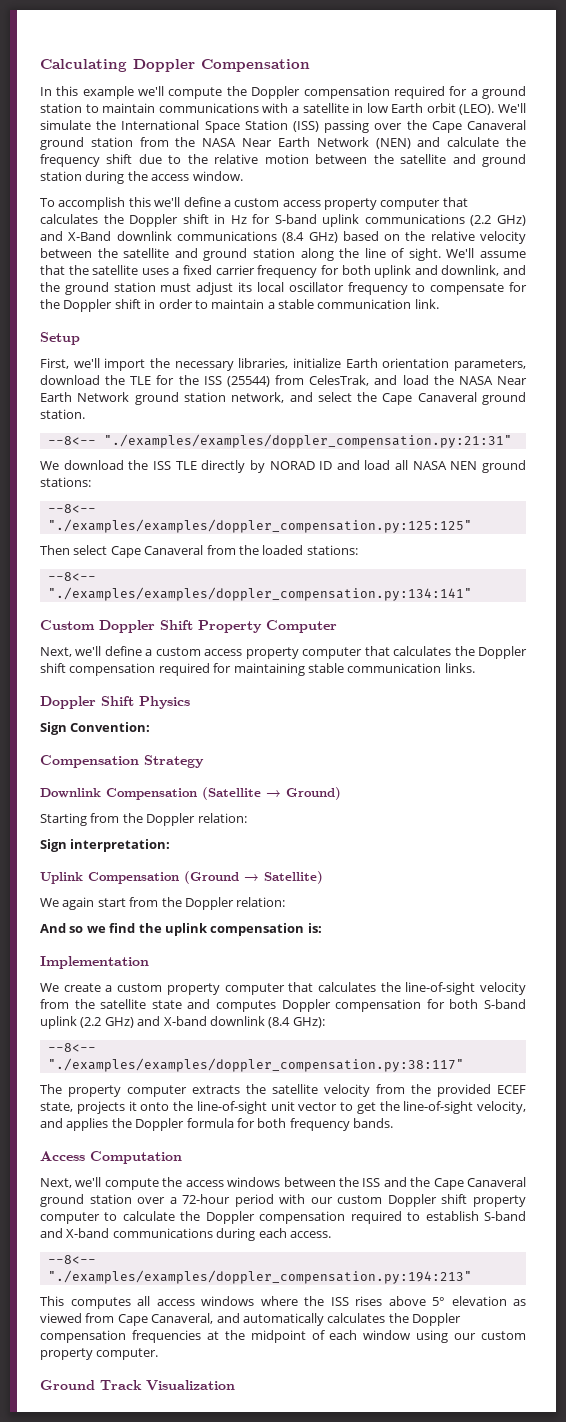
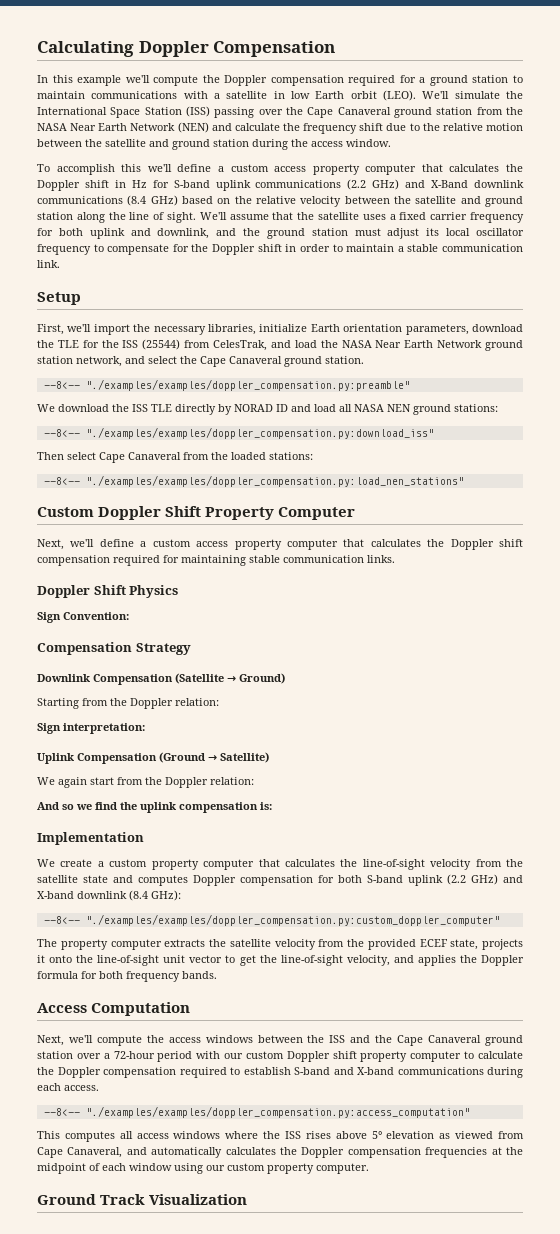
- --8<-- "./examples/examples/doppler_compensation.py:21:31"
+ --8<-- "./examples/examples/doppler_compensation.py:preamble"
- --8<-- "./examples/examples/doppler_compensation.py:125:125"
+ --8<-- "./examples/examples/doppler_compensation.py:download_iss"
- --8<-- "./examples/examples/doppler_compensation.py:134:141"
+ --8<-- "./examples/examples/doppler_compensation.py:load_nen_stations"
- --8<-- "./examples/examples/doppler_compensation.py:38:117"
+ --8<-- "./examples/examples/doppler_compensation.py:custom_doppler_computer"
- --8<-- "./examples/examples/doppler_compensation.py:194:213"
+ --8<-- "./examples/examples/doppler_compensation.py:access_computation"

